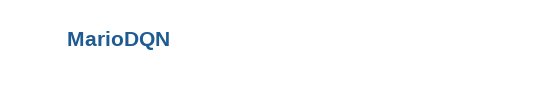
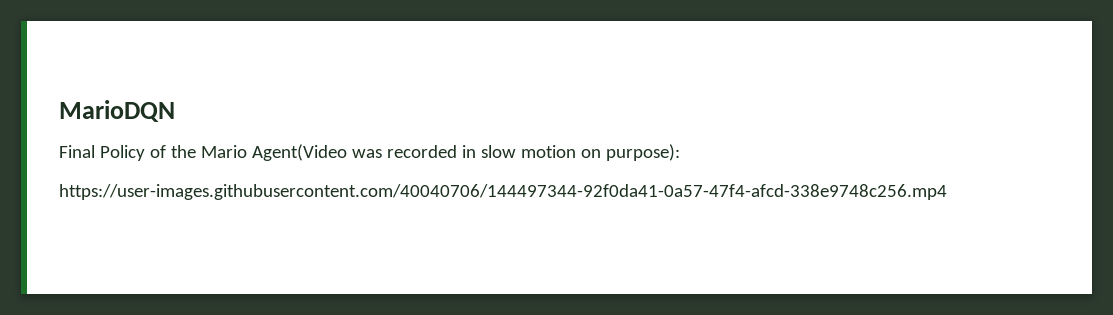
+ Final Policy of the Mario Agent(Video was recorded in slow motion on purpose):
+ https://user-images.githubusercontent.com/40040706/144497344-92f0da41-0a57-47f4-afcd-338e9748c256.mp4

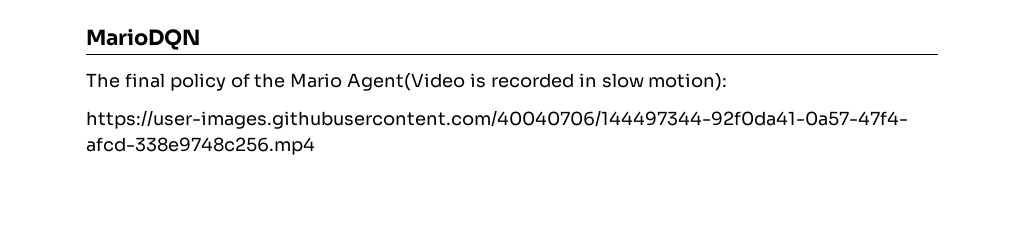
- Final Policy of the Mario Agent(Video was recorded in slow motion on purpose):
+ The final policy of the Mario Agent(Video is recorded in slow motion):

